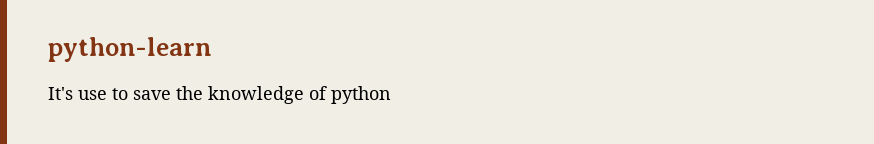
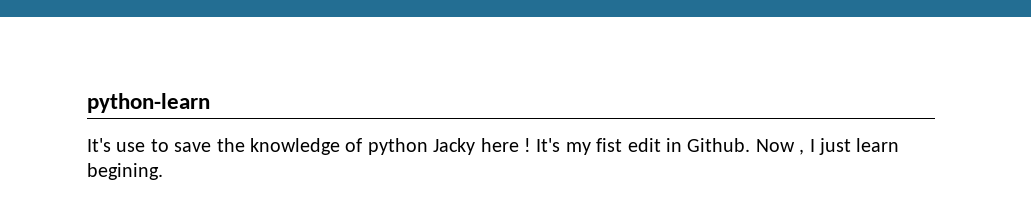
- It's use to save the knowledge of python
+ It's use to save the knowledge of python Jacky here ! It's my fist edit in Github. Now , I just learn begining.

